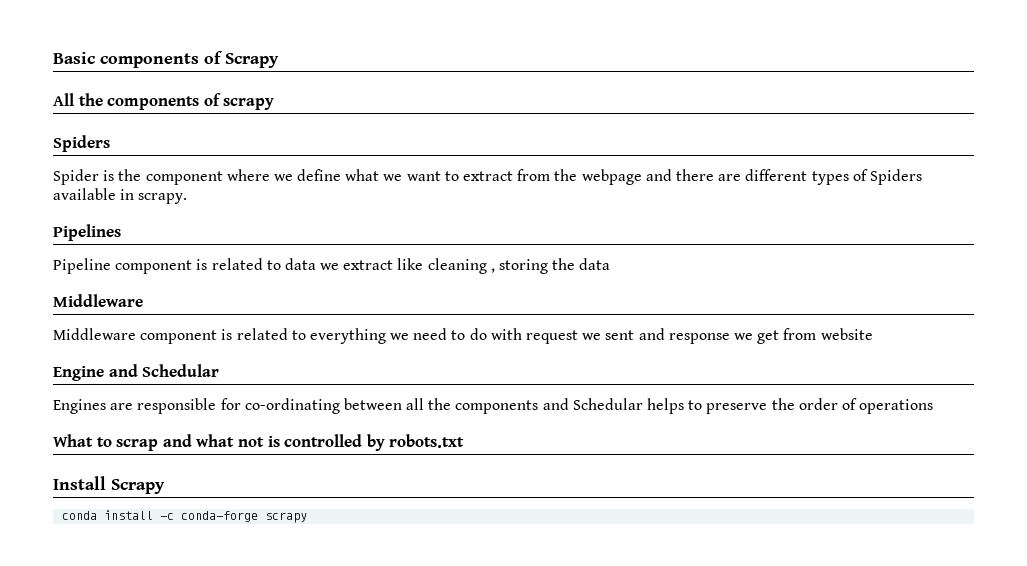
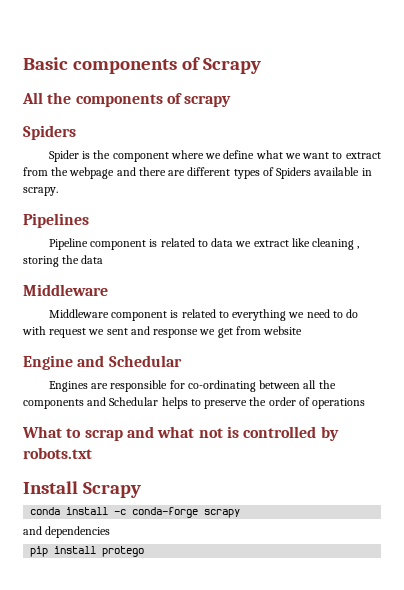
+ and dependencies
+ pip install protego

